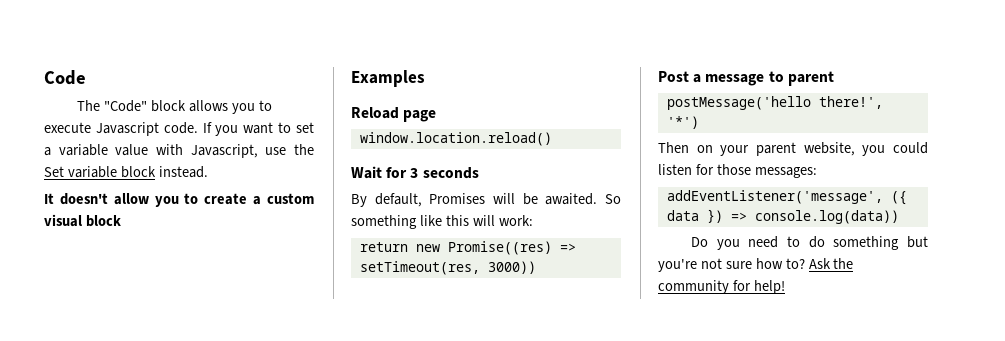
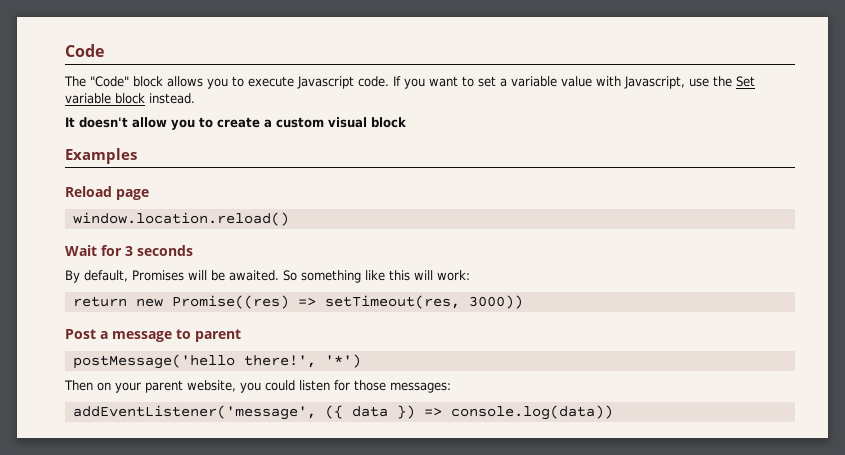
- Do you need to do something but you're not sure how to? Ask the community for help!

